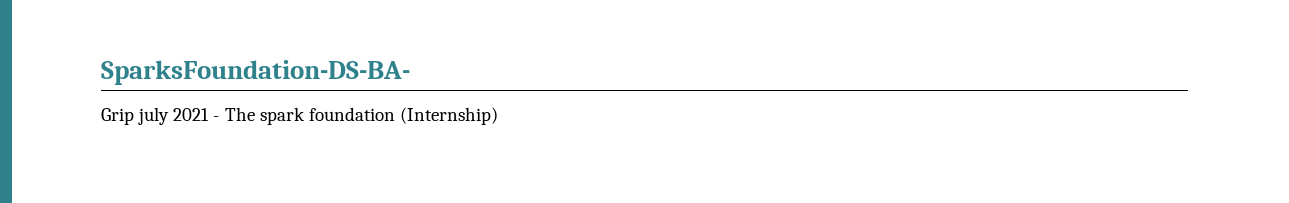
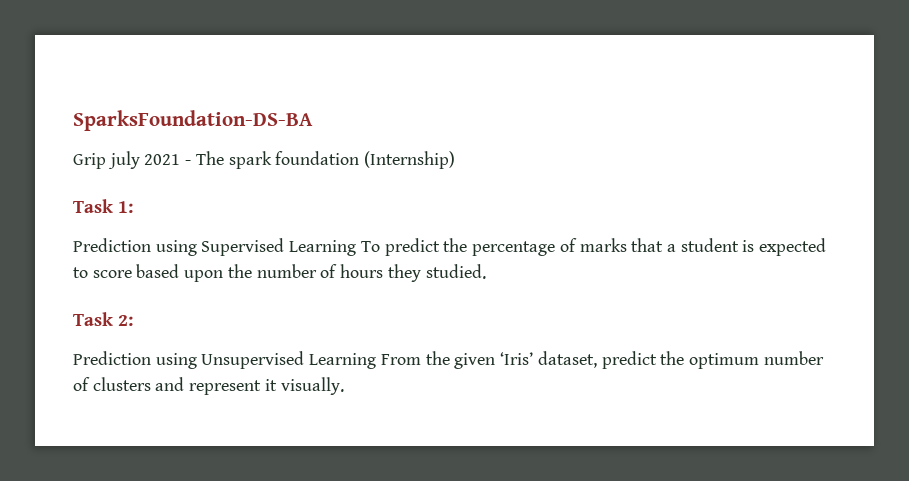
- SparksFoundation-DS-BA-
+ SparksFoundation-DS-BA
+ Task 1:
+ Prediction using Supervised Learning To predict the percentage of marks that a student is expected to score based upon the number of hours they studied.
+ Task 2:
+ Prediction using Unsupervised Learning From the given ‘Iris’ dataset, predict the optimum number of clusters and represent it visually.

